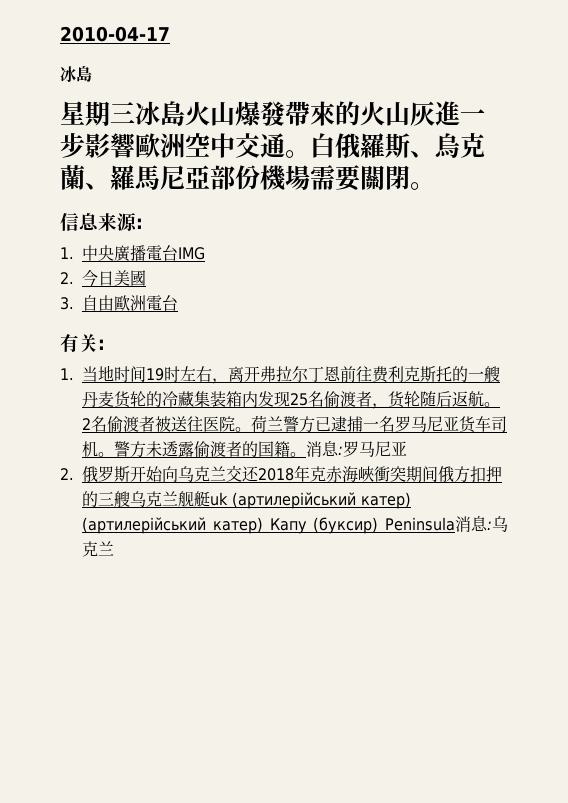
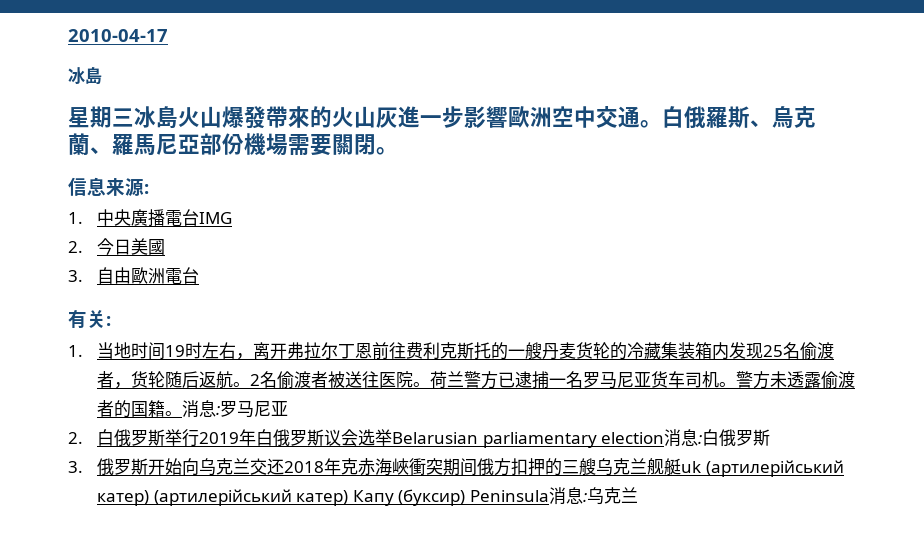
- 2.俄罗斯开始向乌克兰交还2018年克赤海峽衝突期间俄方扣押的三艘乌克兰舰艇uk (артилерійський катер) (артилерійський катер) Капу (буксир) Peninsula消息:乌克兰
+ 2.白俄罗斯举行2019年白俄罗斯议会选举Belarusian parliamentary election消息:白俄罗斯
+ 3.俄罗斯开始向乌克兰交还2018年克赤海峽衝突期间俄方扣押的三艘乌克兰舰艇uk (артилерійський катер) (артилерійський катер) Капу (буксир) Peninsula消息:乌克兰

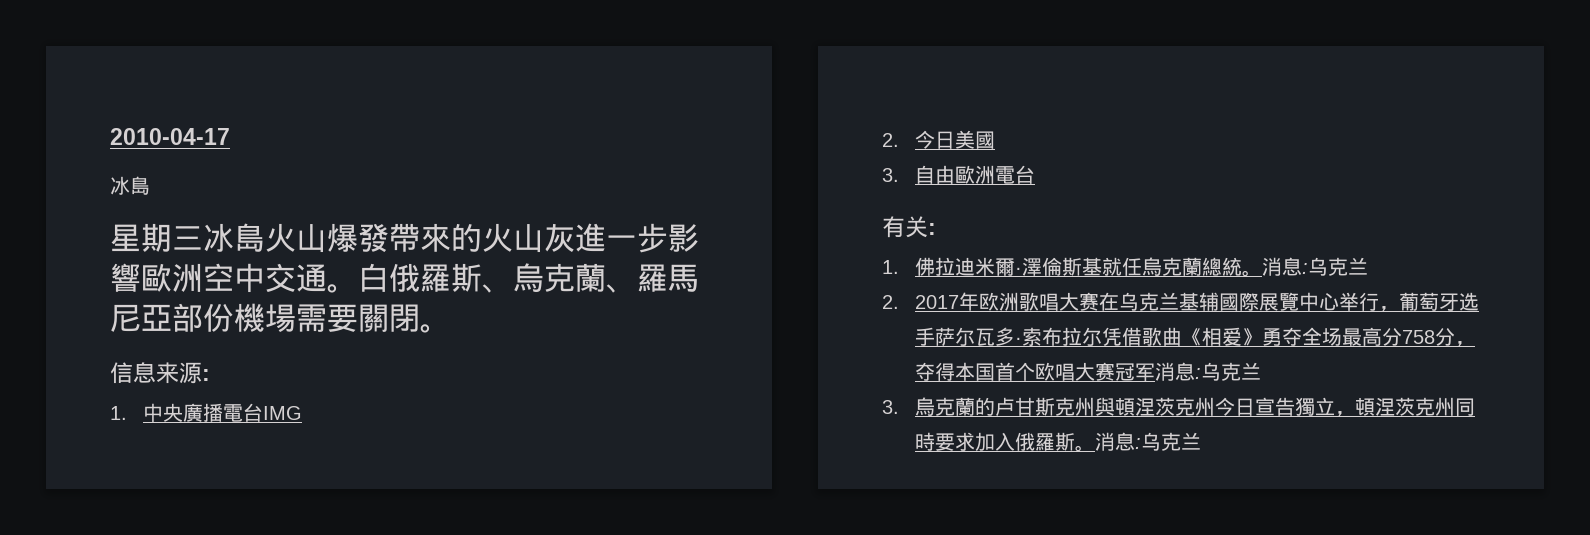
- 1.当地时间19时左右，离开弗拉尔丁恩前往费利克斯托的一艘丹麦货轮的冷藏集装箱内发现25名偷渡者，货轮随后返航。2名偷渡者被送往医院。荷兰警方已逮捕一名罗马尼亚货车司机。警方未透露偷渡者的国籍。消息:罗马尼亚
- 2.白俄罗斯举行2019年白俄罗斯议会选举Belarusian parliamentary election消息:白俄罗斯
- 3.俄罗斯开始向乌克兰交还2018年克赤海峽衝突期间俄方扣押的三艘乌克兰舰艇uk (артилерійський катер) (артилерійський катер) Капу (буксир) Peninsula消息:乌克兰
+ 1.佛拉迪米爾·澤倫斯基就任烏克蘭總統。消息:乌克兰
+ 2. 2017年欧洲歌唱大赛在乌克兰基辅國際展覽中心举行，葡萄牙选手萨尔瓦多·索布拉尔凭借歌曲《相爱》勇夺全场最高分758分，夺得本国首个欧唱大赛冠军消息:乌克兰
+ 3.烏克蘭的卢甘斯克州與頓涅茨克州今日宣告獨立，頓涅茨克州同時要求加入俄羅斯。消息:乌克兰

